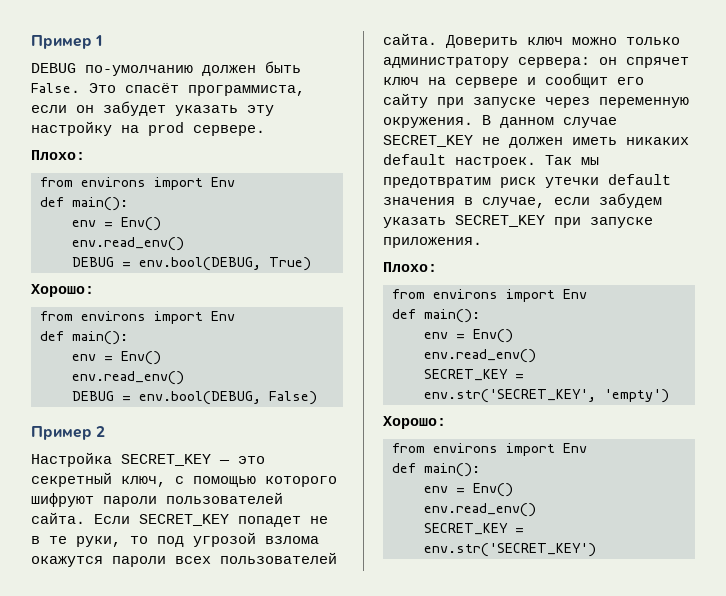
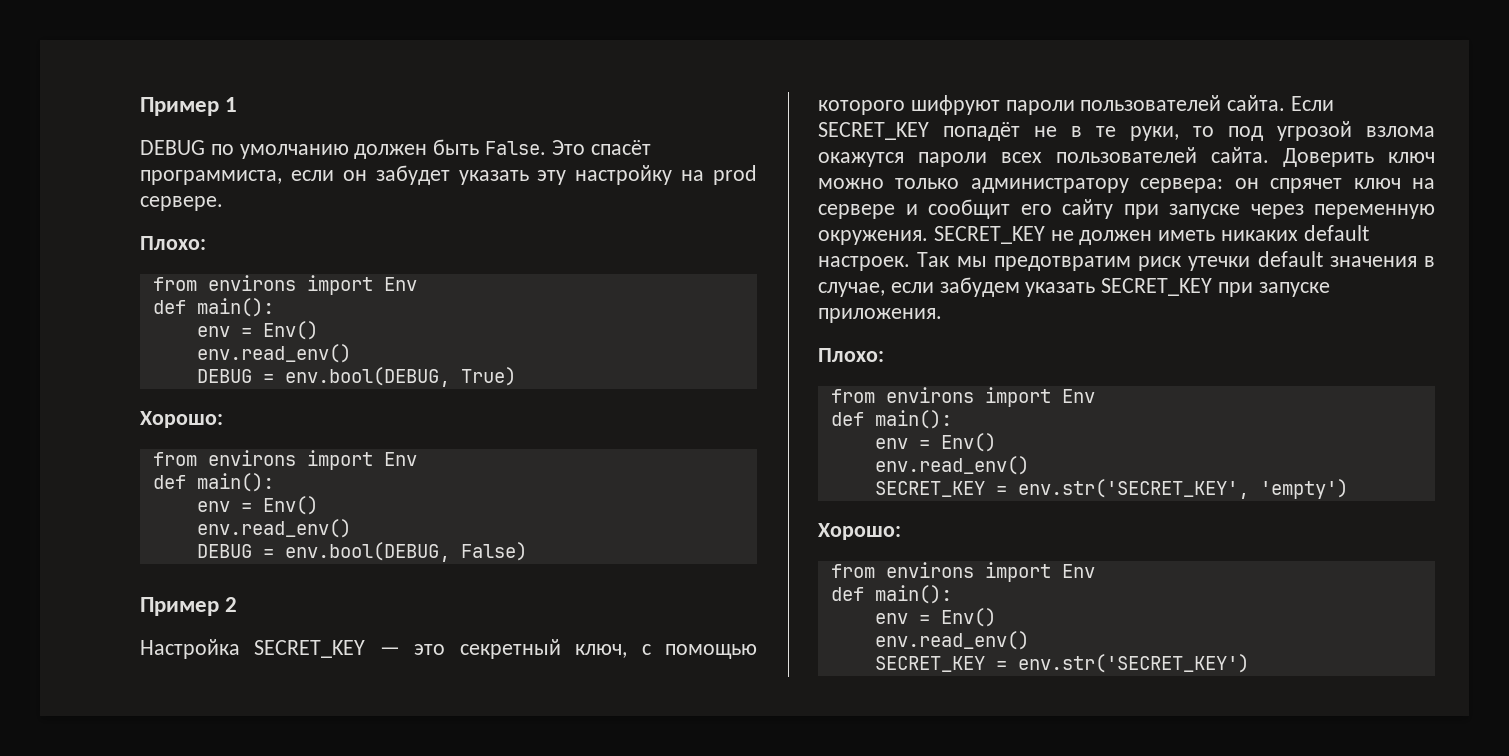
- DEBUG по-умолчанию должен быть False.
+ DEBUG по умолчанию должен быть False.
- Если SECRET_KEY попадет не в те руки, то под угрозой взлома окажутся пароли всех пользователей сайта.
+ Если SECRET_KEY попадёт не в те руки, то под угрозой взлома окажутся пароли всех пользователей сайта.
- В данном случае SECRET_KEY не должен иметь никаких default настроек.
+ SECRET_KEY не должен иметь никаких default настроек.

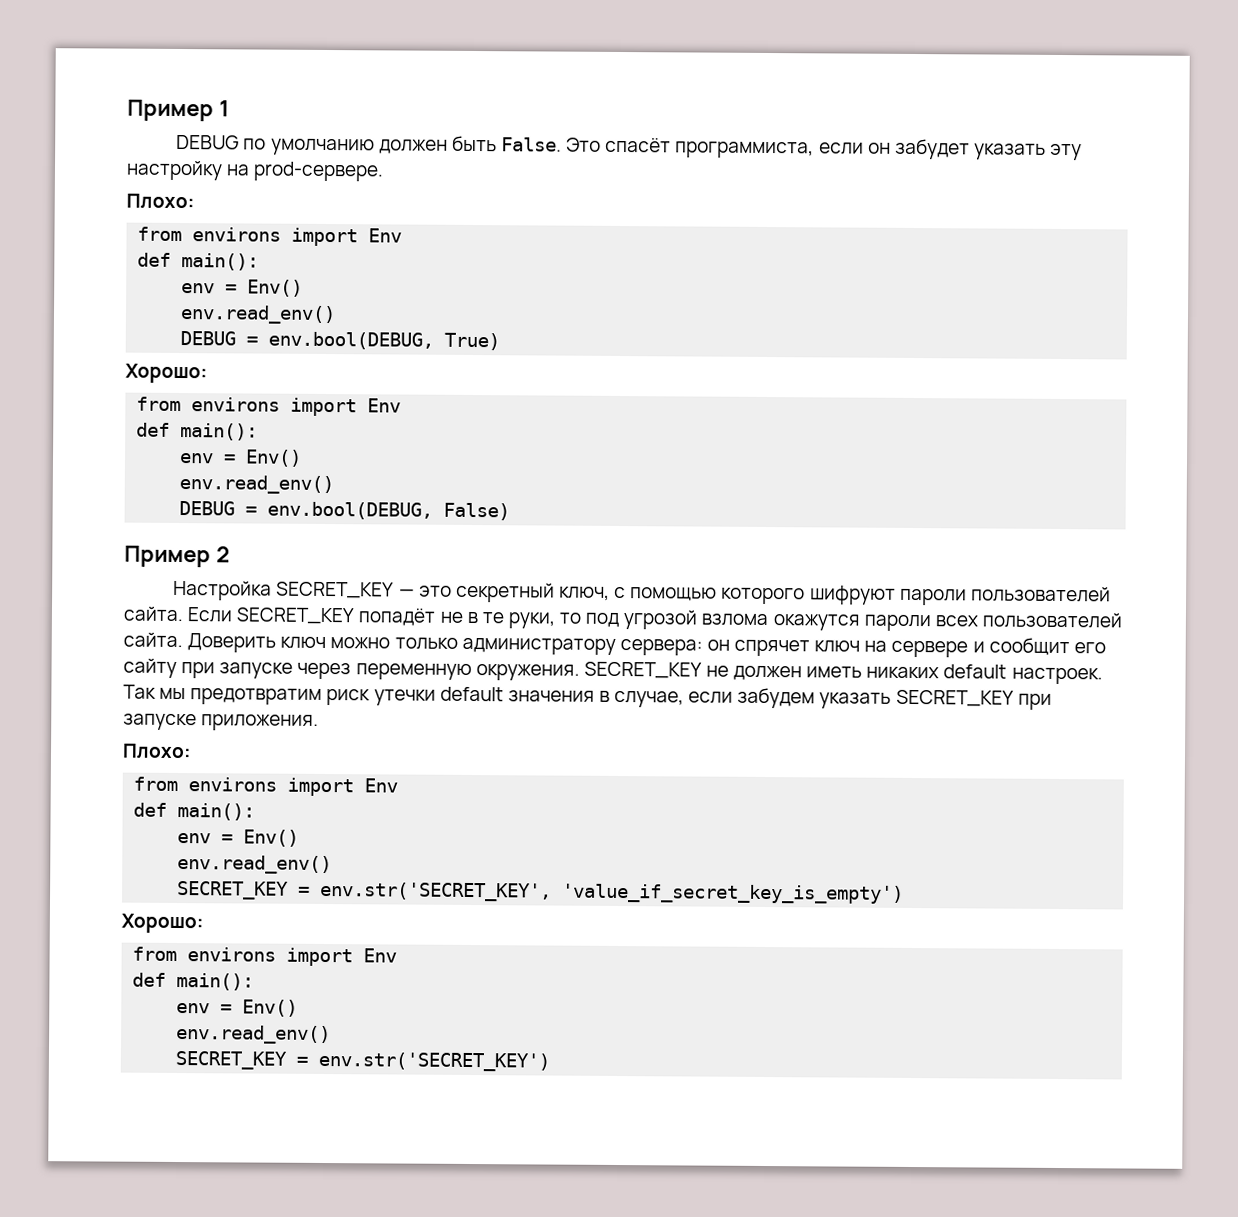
- Это спасёт программиста, если он забудет указать эту настройку на prod сервере.
+ Это спасёт программиста, если он забудет указать эту настройку на prod-сервере.
- SECRET_KEY = env.str('SECRET_KEY', 'empty')
+ SECRET_KEY = env.str('SECRET_KEY', 'value_if_secret_key_is_empty')

